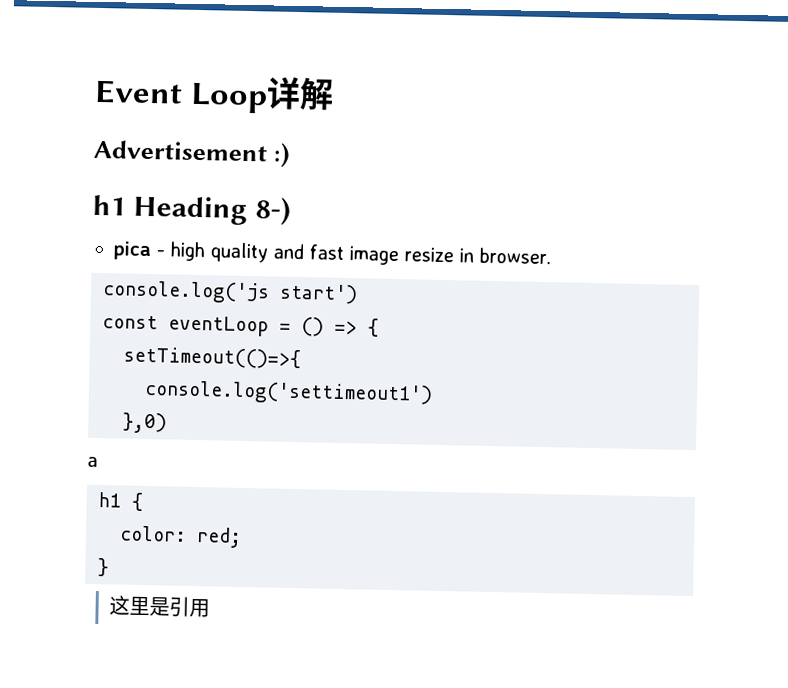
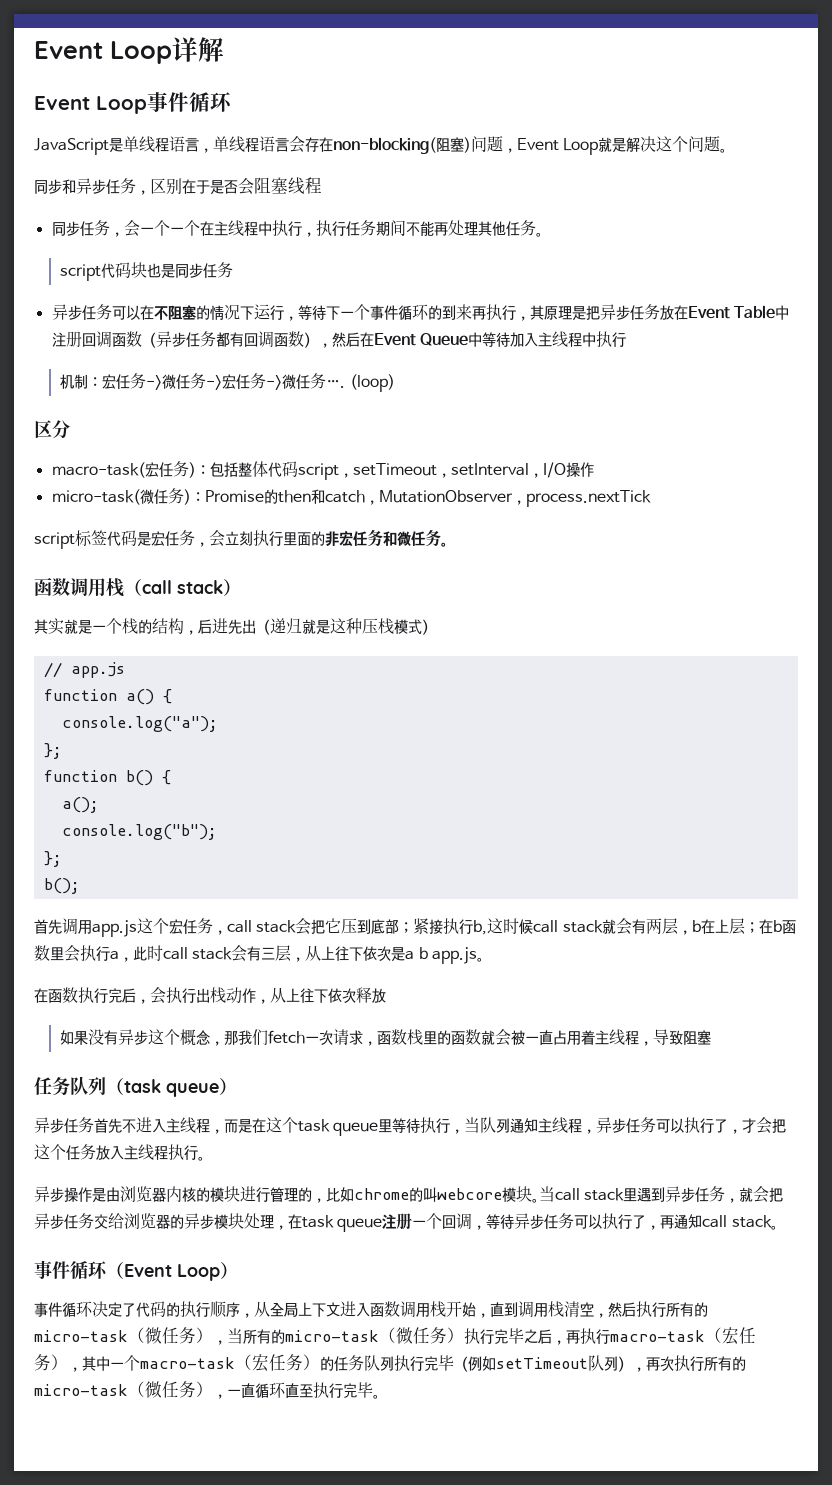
- Advertisement :)
- h1 Heading 8-)
- pica - high quality and fast image resize in browser.
- console.log('js start')
- const eventLoop = () => {
- setTimeout(()=>{
- console.log('settimeout1')
- },0)
- a
- h1 {
- color: red;
- }
- 这里是引用
+ Event Loop事件循环
+ JavaScript是单线程语言，单线程语言会存在non-blocking(阻塞)问题，Event Loop就是解决这个问题。
+ 同步和异步任务，区别在于是否会阻塞线程
+ 同步任务，会一个一个在主线程中执行，执行任务期间不能再处理其他任务。
+ script代码块也是同步任务
+ 异步任务可以在不阻塞的情况下运行，等待下一个事件循环的到来再执行，其原理是把异步任务放在Event Table中注册回调函数（异步任务都有回调函数），然后在Event Queue中等待加入主线程中执行
+ 机制：宏任务->微任务->宏任务->微任务…. (loop)
+ 区分
+ macro-task(宏任务)：包括整体代码script，setTimeout，setInterval，I/O操作
+ micro-task(微任务)：Promise的then和catch，MutationObserver，process.nextTick
+ script标签代码是宏任务，会立刻执行里面的非宏任务和微任务。
+ 函数调用栈（call stack）
+ 其实就是一个栈的结构，后进先出（递归就是这种压栈模式）
+ // app.js
+ function a() {
+ console.log("a");
+ };
+ function b() {
+ a();
+ console.log("b");
+ };
+ b();
+ 首先调用app.js这个宏任务，call stack会把它压到底部；紧接执行b,这时候call stack就会有两层，b在上层；在b函数里会执行a，此时call stack会有三层，从上往下依次是a b app.js。
+ 在函数执行完后，会执行出栈动作，从上往下依次释放
+ 如果没有异步这个概念，那我们fetch一次请求，函数栈里的函数就会被一直占用着主线程，导致阻塞
+ 任务队列（task queue）
+ 异步任务首先不进入主线程，而是在这个task queue里等待执行，当队列通知主线程，异步任务可以执行了，才会把这个任务放入主线程执行。
+ 异步操作是由浏览器内核的模块进行管理的，比如chrome的叫webcore模块。当call stack里遇到异步任务，就会把异步任务交给浏览器的异步模块处理，在task queue注册一个回调，等待异步任务可以执行了，再通知call stack。
+ 事件循环（Event Loop）
+ 事件循环决定了代码的执行顺序，从全局上下文进入函数调用栈开始，直到调用栈清空，然后执行所有的micro-task（微任务），当所有的micro-task（微任务）执行完毕之后，再执行macro-task（宏任务），其中一个macro-task（宏任务）的任务队列执行完毕（例如setTimeout队列），再次执行所有的micro-task（微任务），一直循环直至执行完毕。

